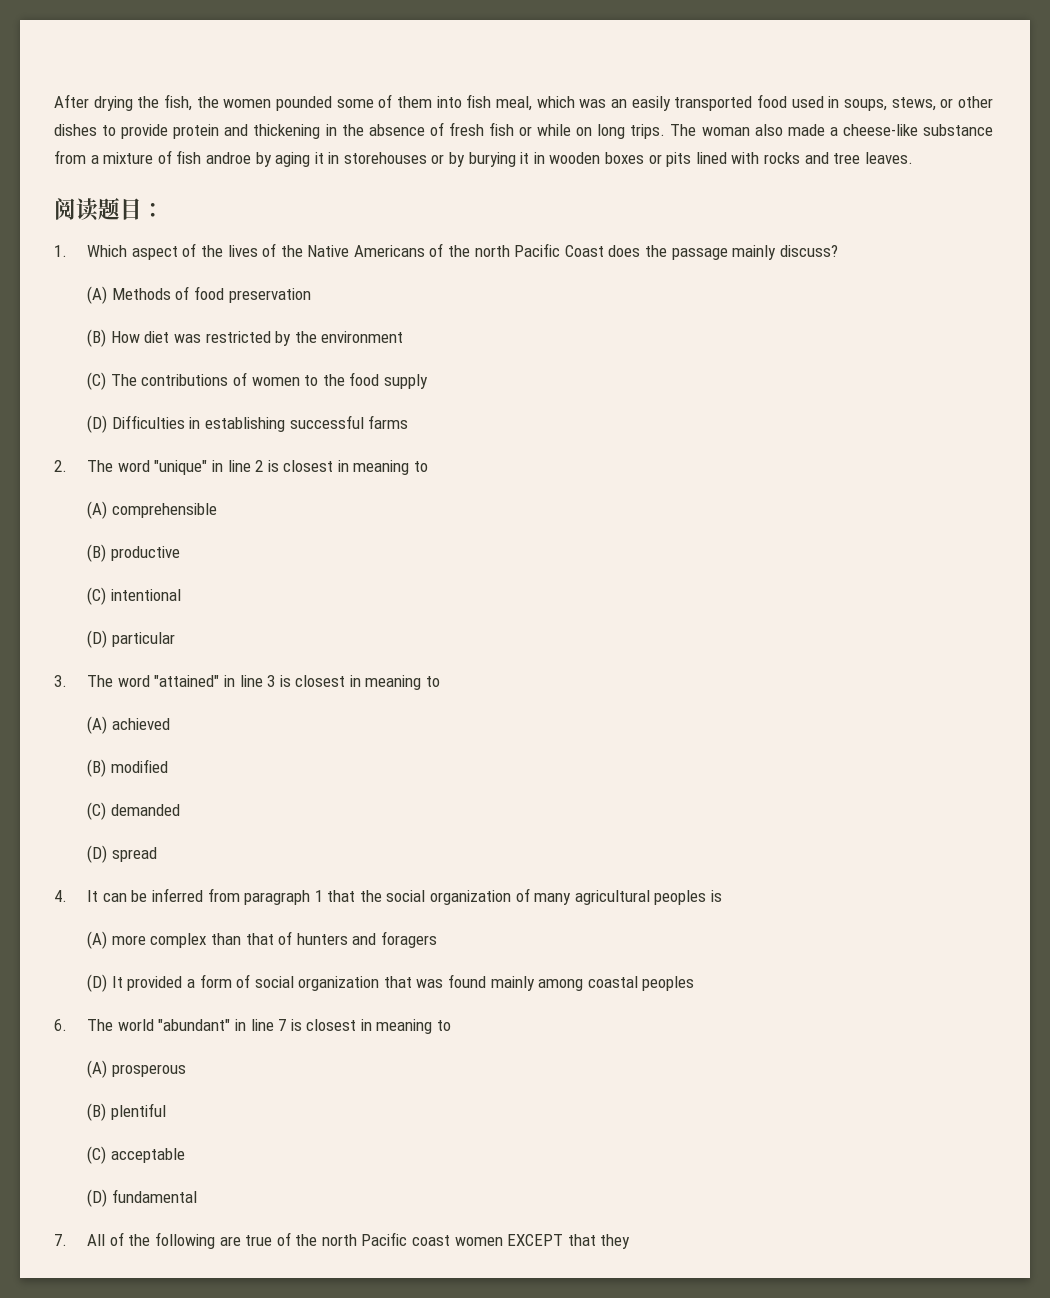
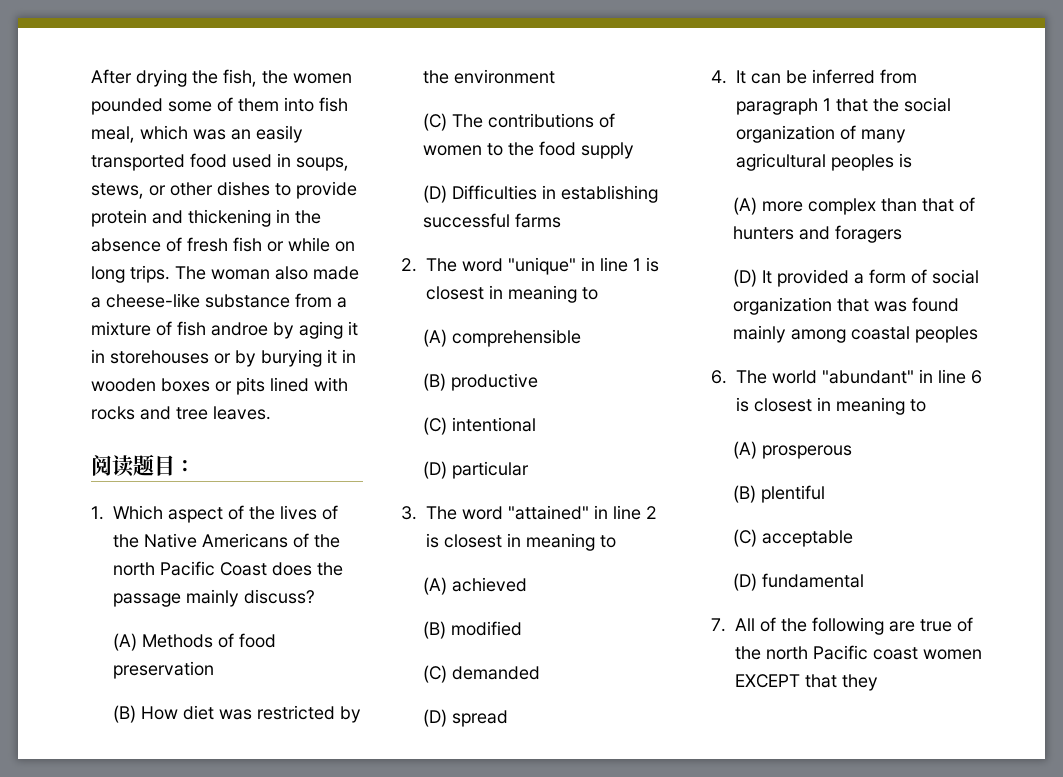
- 2. The word "unique" in line 2 is closest in meaning to
+ 2. The word "unique" in line 1 is closest in meaning to
- 3. The word "attained" in line 3 is closest in meaning to
+ 3. The word "attained" in line 2 is closest in meaning to
- 6. The world "abundant" in line 7 is closest in meaning to
+ 6. The world "abundant" in line 6 is closest in meaning to

